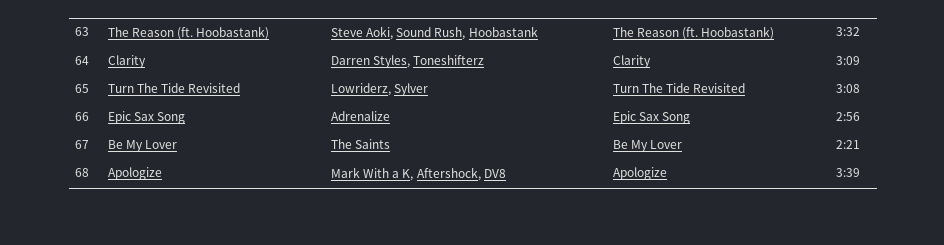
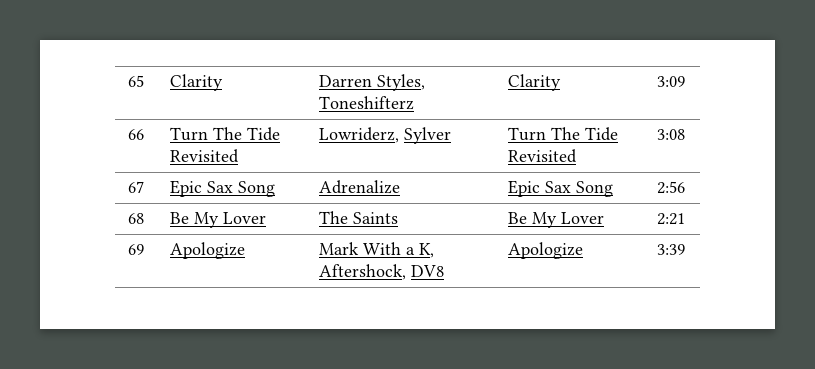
- 63 | The Reason (ft. Hoobastank) | Steve Aoki, Sound Rush, Hoobastank | The Reason (ft. Hoobastank) | 3:32
- 64 | Clarity | Darren Styles, Toneshifterz | Clarity | 3:09
+ 65 | Clarity | Darren Styles, Toneshifterz | Clarity | 3:09
- 65 | Turn The Tide Revisited | Lowriderz, Sylver | Turn The Tide Revisited | 3:08
+ 66 | Turn The Tide Revisited | Lowriderz, Sylver | Turn The Tide Revisited | 3:08
- 66 | Epic Sax Song | Adrenalize | Epic Sax Song | 2:56
+ 67 | Epic Sax Song | Adrenalize | Epic Sax Song | 2:56
- 67 | Be My Lover | The Saints | Be My Lover | 2:21
+ 68 | Be My Lover | The Saints | Be My Lover | 2:21
- 68 | Apologize | Mark With a K, Aftershock, DV8 | Apologize | 3:39
+ 69 | Apologize | Mark With a K, Aftershock, DV8 | Apologize | 3:39

